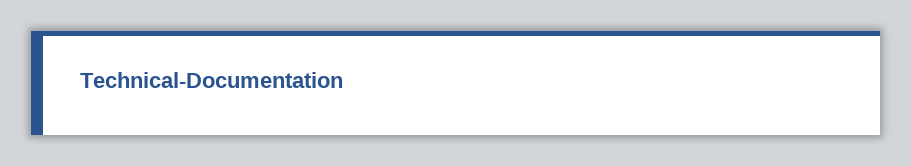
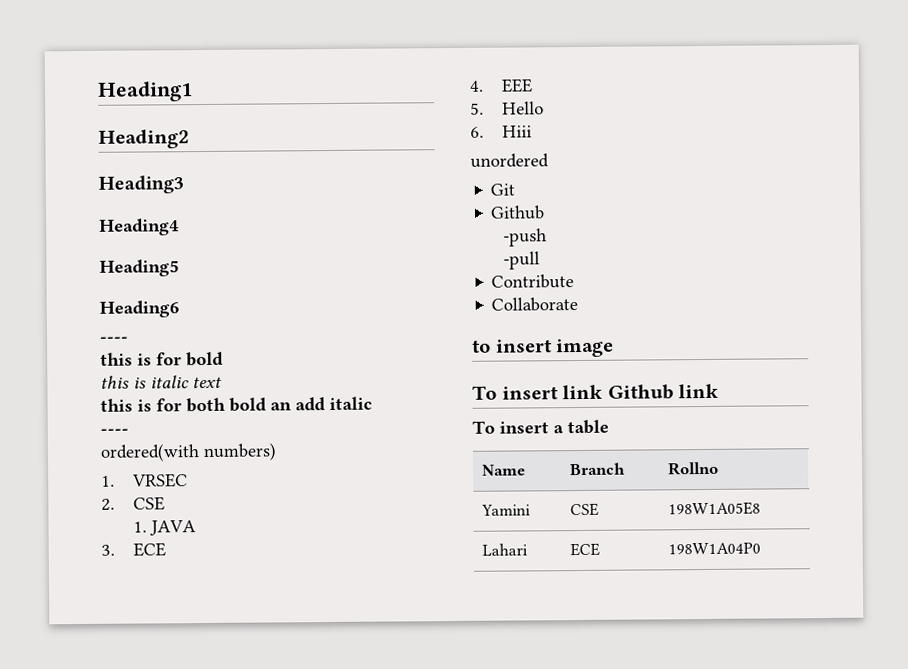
- Technical-Documentation
+ Heading1
+ Heading2
+ Heading3
+ Heading4
+ Heading5
+ Heading6
+ ----
+ this is for bold
+ this is italic text
+ this is for both bold an add italic
+ ----
+ ordered(with numbers)
+ 1. VRSEC
+ 2. CSE
+ 1. JAVA
+ 3. ECE
+ 4. EEE
+ 5. Hello
+ 6. Hiii
+ unordered
+ Git
+ Github
+ -push
+ -pull
+ Contribute
+ Collaborate
+ to insert image
+ To insert link Github link
+ To insert a table
+ Name | Branch | Rollno
+ Yamini | CSE | 198W1A05E8
+ Lahari | ECE | 198W1A04P0

